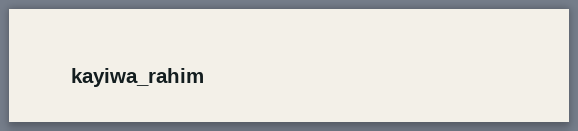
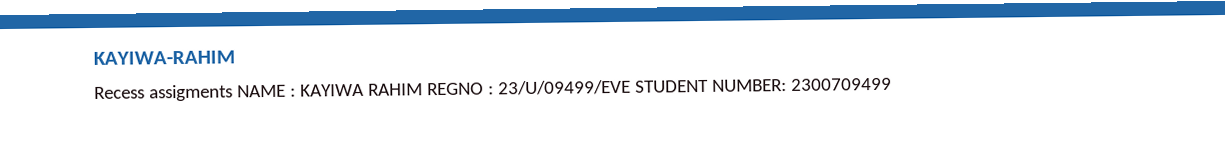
- kayiwa_rahim
+ KAYIWA-RAHIM
+ Recess assigments NAME : KAYIWA RAHIM REGNO : 23/U/09499/EVE STUDENT NUMBER: 2300709499

